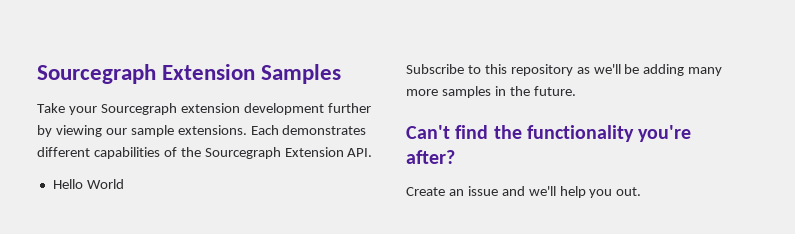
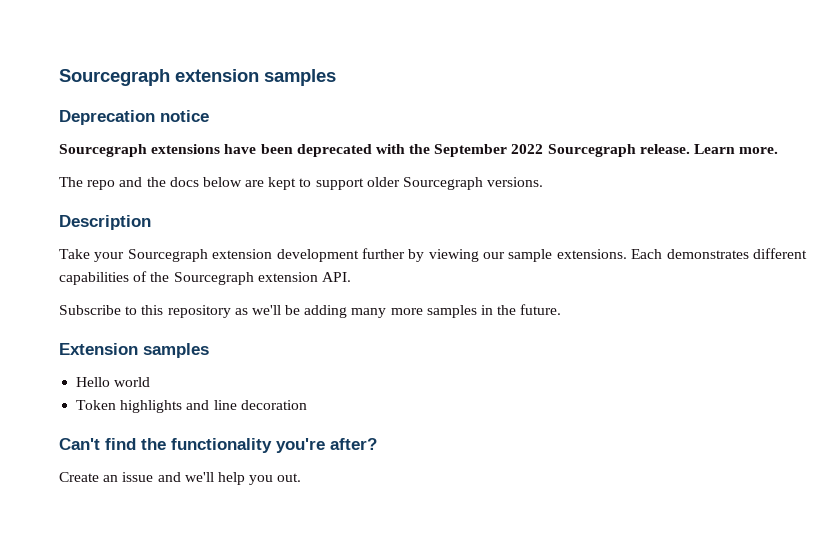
- Sourcegraph Extension Samples
+ Sourcegraph extension samples
+ Deprecation notice
+ Sourcegraph extensions have been deprecated with the September 2022 Sourcegraph release. Learn more.
+ The repo and the docs below are kept to support older Sourcegraph versions.
+ Description
- Each demonstrates different capabilities of the Sourcegraph Extension API.
+ Each demonstrates different capabilities of the Sourcegraph extension API.
- Hello World
+ Extension samples
+ Hello world
+ Token highlights and line decoration

